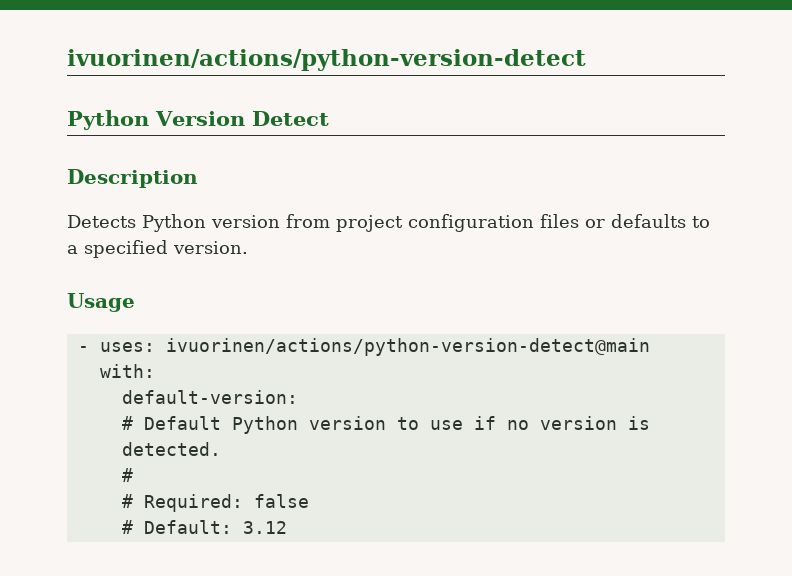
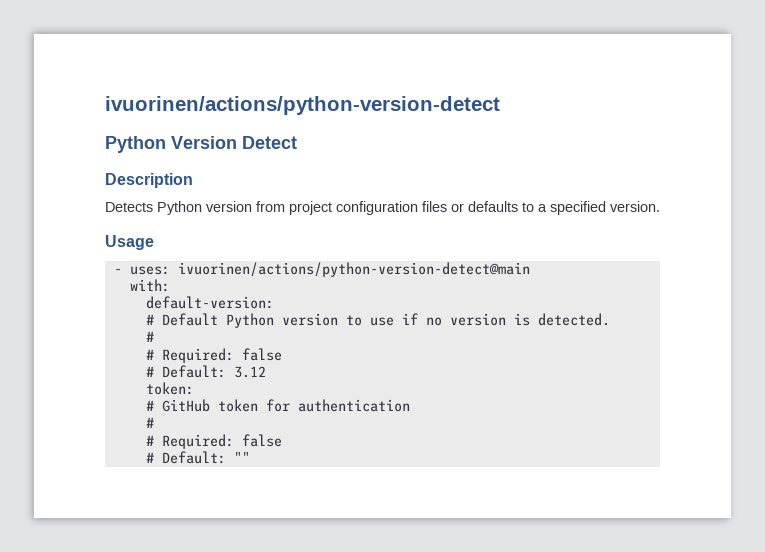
+ token:
+ # GitHub token for authentication
+ #
+ # Required: false
+ # Default: ""

